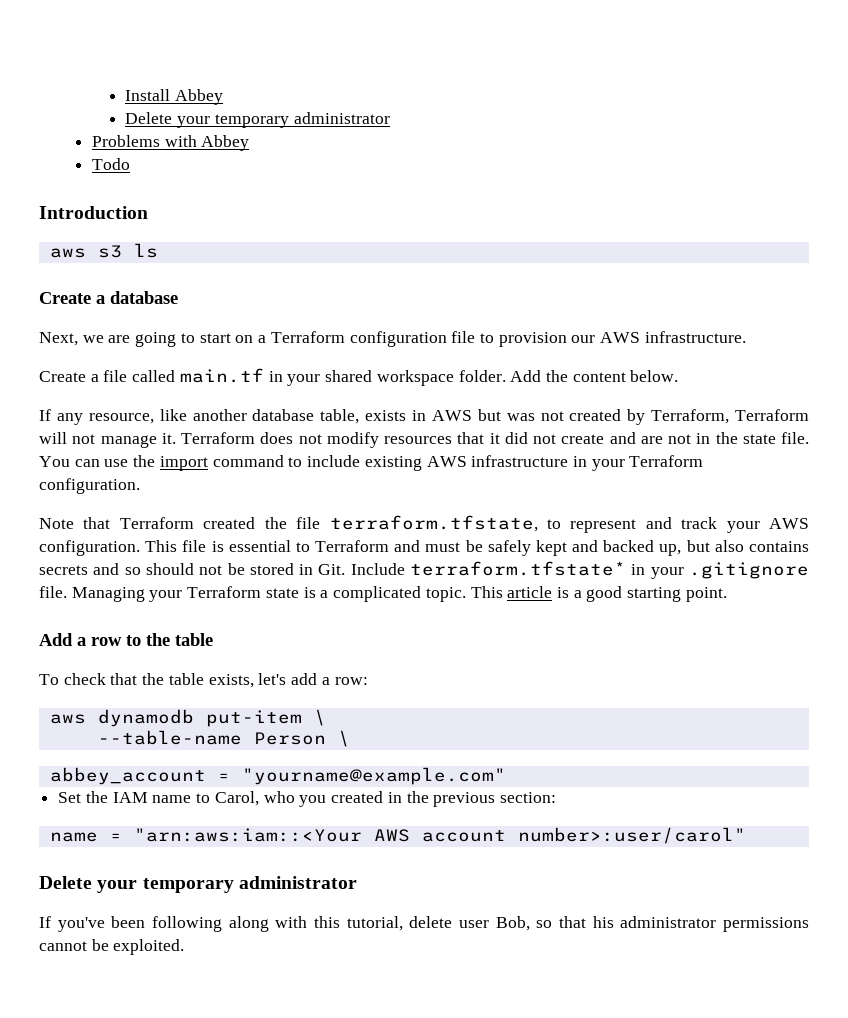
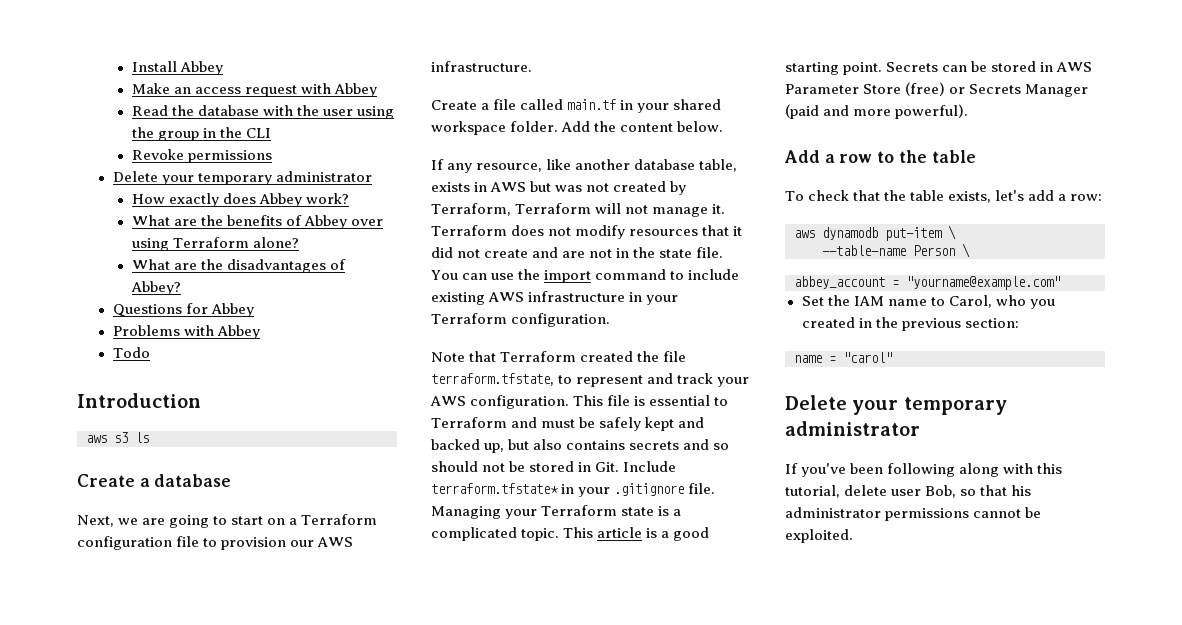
  Install Abbey
+ Make an access request with Abbey
+ Read the database with the user using the group in the CLI
+ Revoke permissions
  Delete your temporary administrator
+ How exactly does Abbey work?
+ What are the benefits of Abbey over using Terraform alone?
+ What are the disadvantages of Abbey?
+ Questions for Abbey
+ Secrets can be stored in AWS Parameter Store (free) or Secrets Manager (paid and more powerful).
- name = "arn:aws:iam::<Your AWS account number>:user/carol"
+ name = "carol"

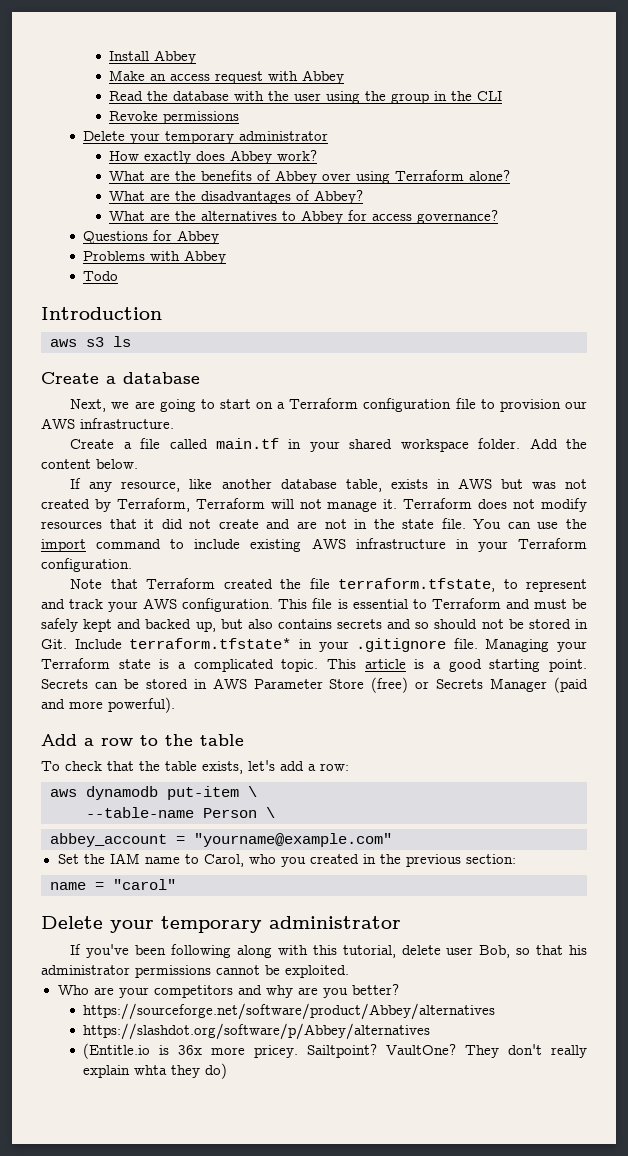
+ What are the alternatives to Abbey for access governance?
+ Who are your competitors and why are you better?
+ https://sourceforge.net/software/product/Abbey/alternatives
+ https://slashdot.org/software/p/Abbey/alternatives
+ (Entitle.io is 36x more pricey. Sailtpoint? VaultOne? They don't really explain whta they do)

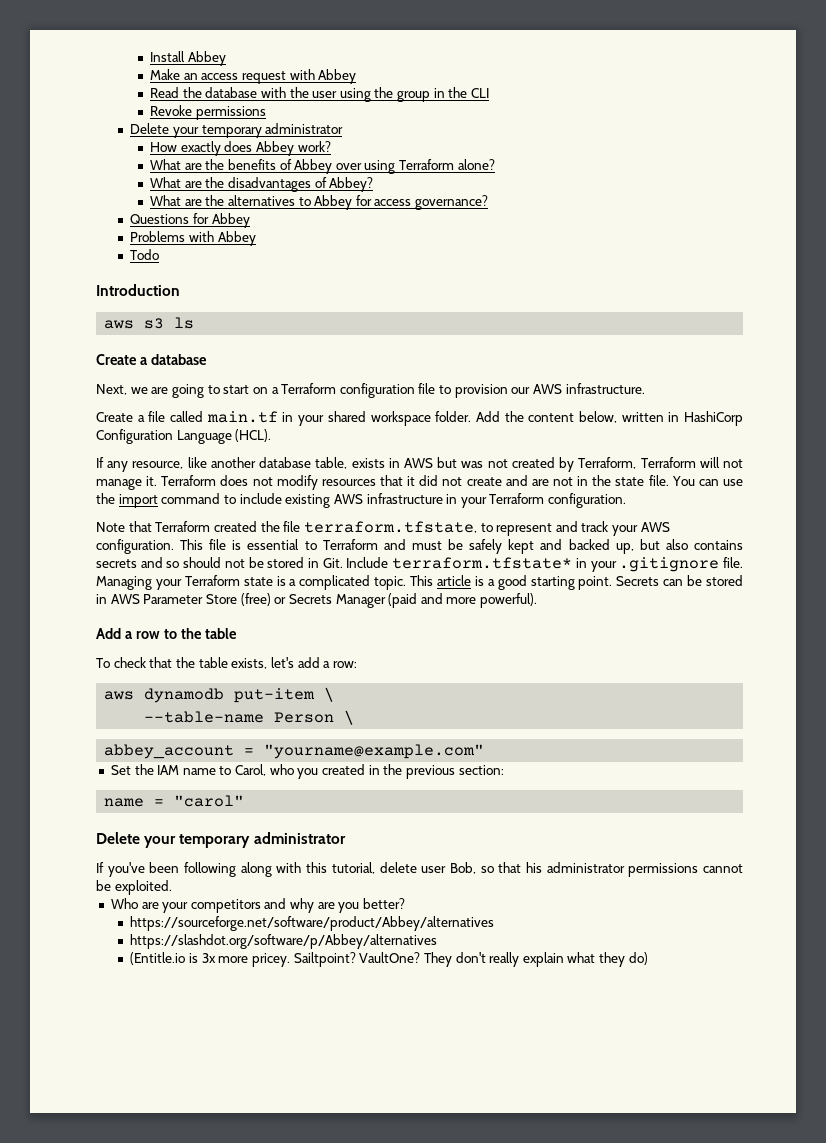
- Add the content below.
+ Add the content below, written in HashiCorp Configuration Language (HCL).
- (Entitle.io is 36x more pricey.
+ (Entitle.io is 3x more pricey.
- They don't really explain whta they do)
+ They don't really explain what they do)

